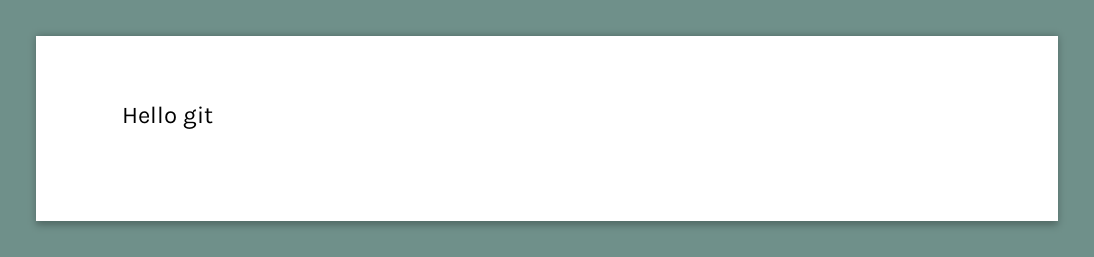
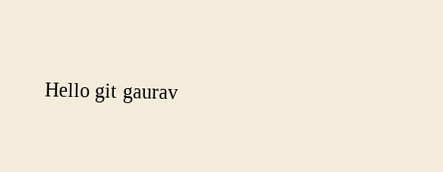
- Hello git
+ Hello git gaurav

